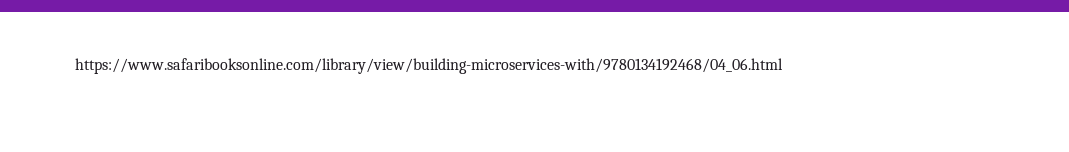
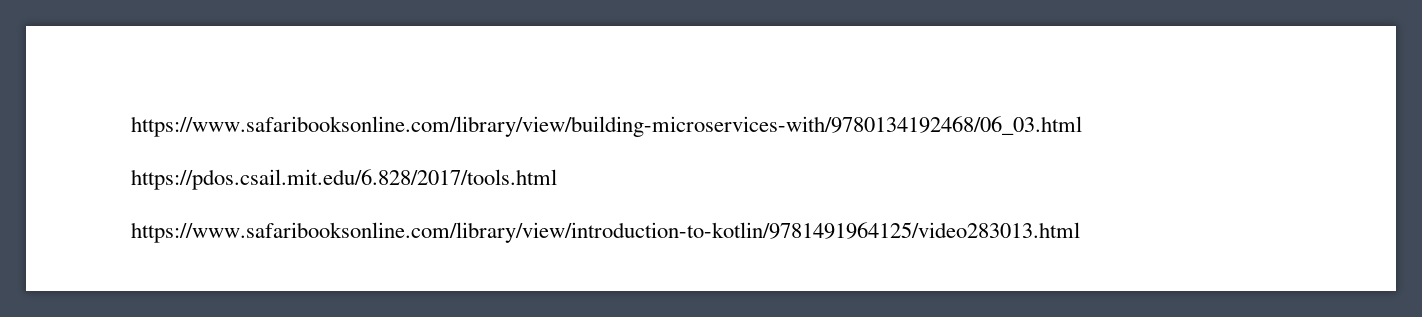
- https://www.safaribooksonline.com/library/view/building-microservices-with/9780134192468/04_06.html
+ https://www.safaribooksonline.com/library/view/building-microservices-with/9780134192468/06_03.html
+ https://pdos.csail.mit.edu/6.828/2017/tools.html
+ https://www.safaribooksonline.com/library/view/introduction-to-kotlin/9781491964125/video283013.html

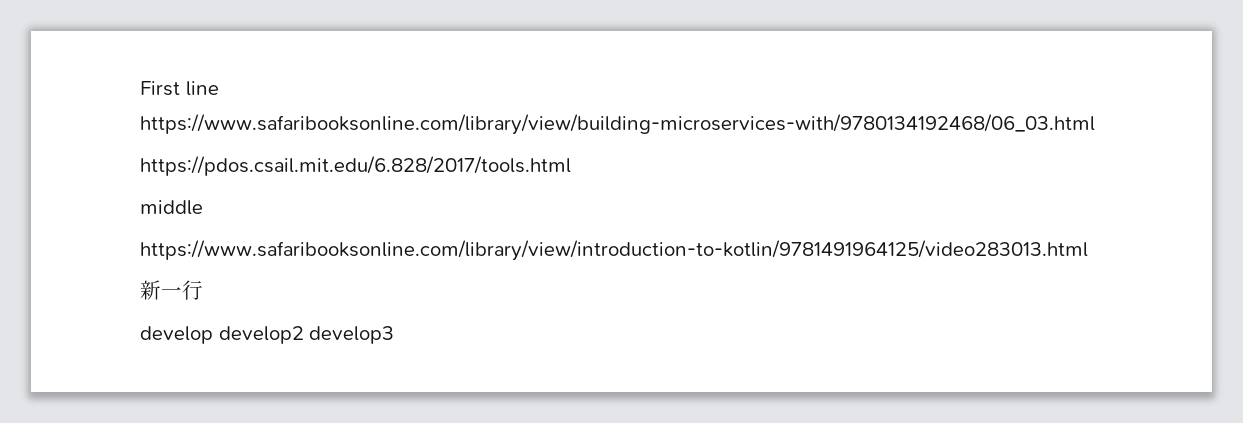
- https://www.safaribooksonline.com/library/view/building-microservices-with/9780134192468/06_03.html
+ First line https://www.safaribooksonline.com/library/view/building-microservices-with/9780134192468/06_03.html
+ middle
+ 新一行
+ develop develop2 develop3

